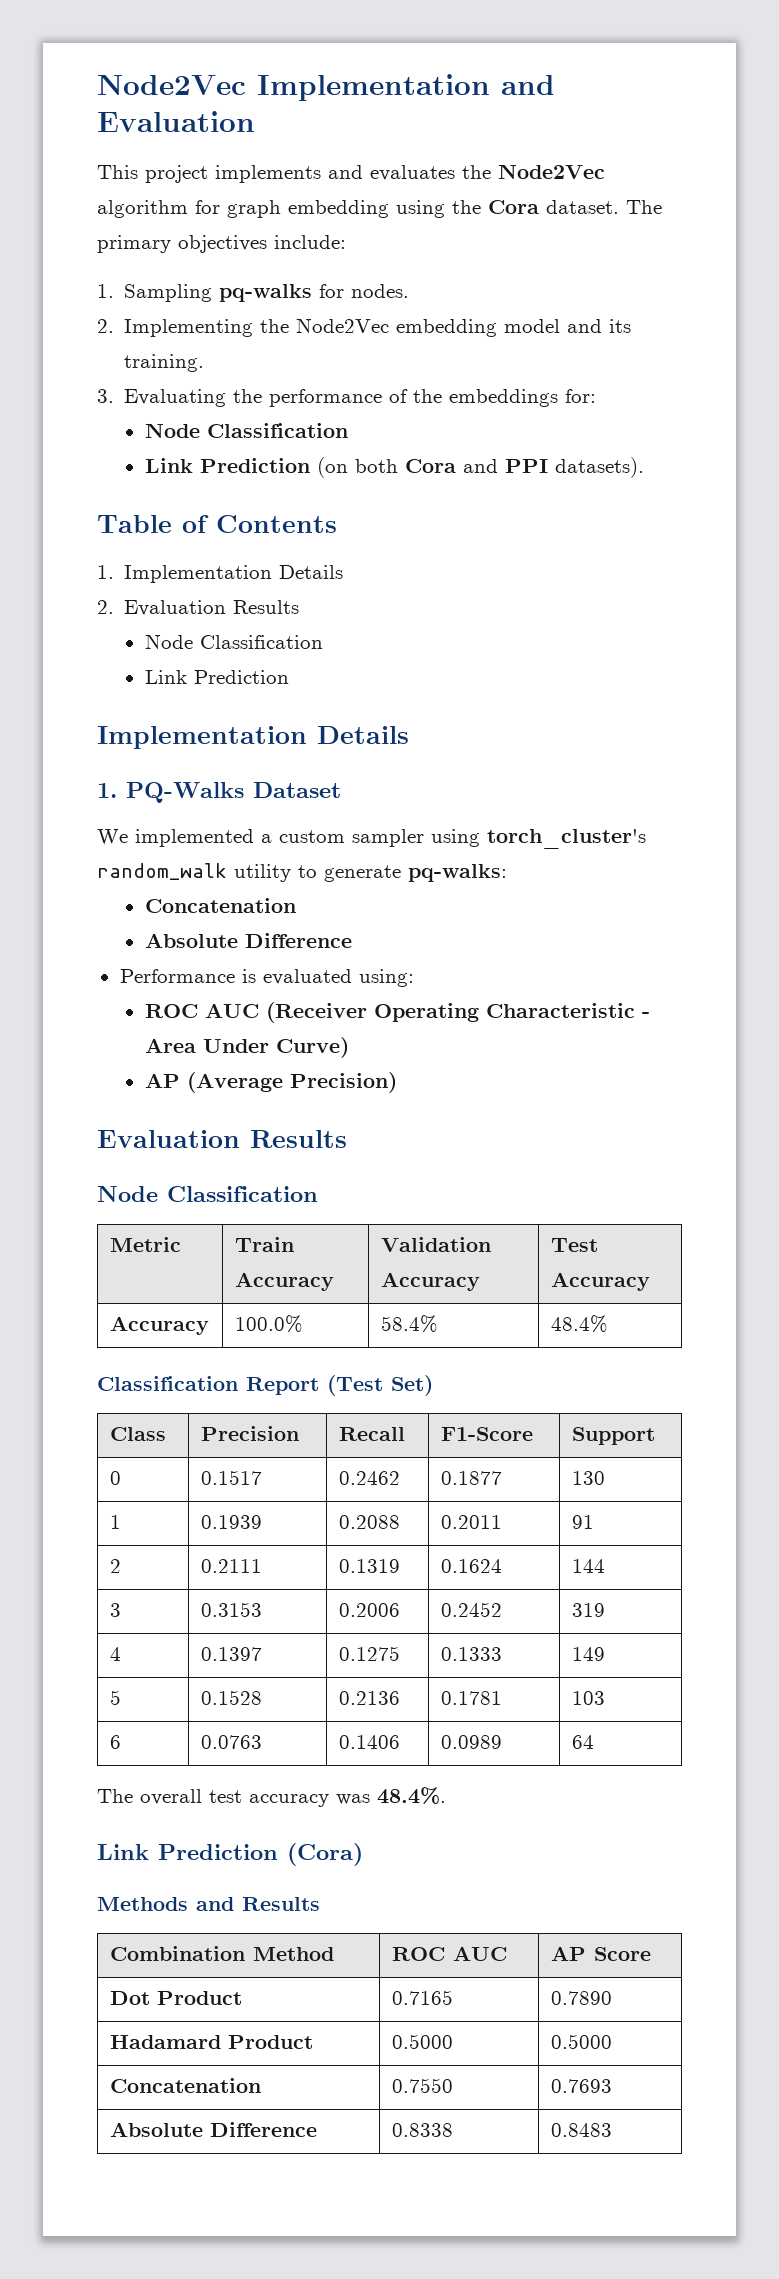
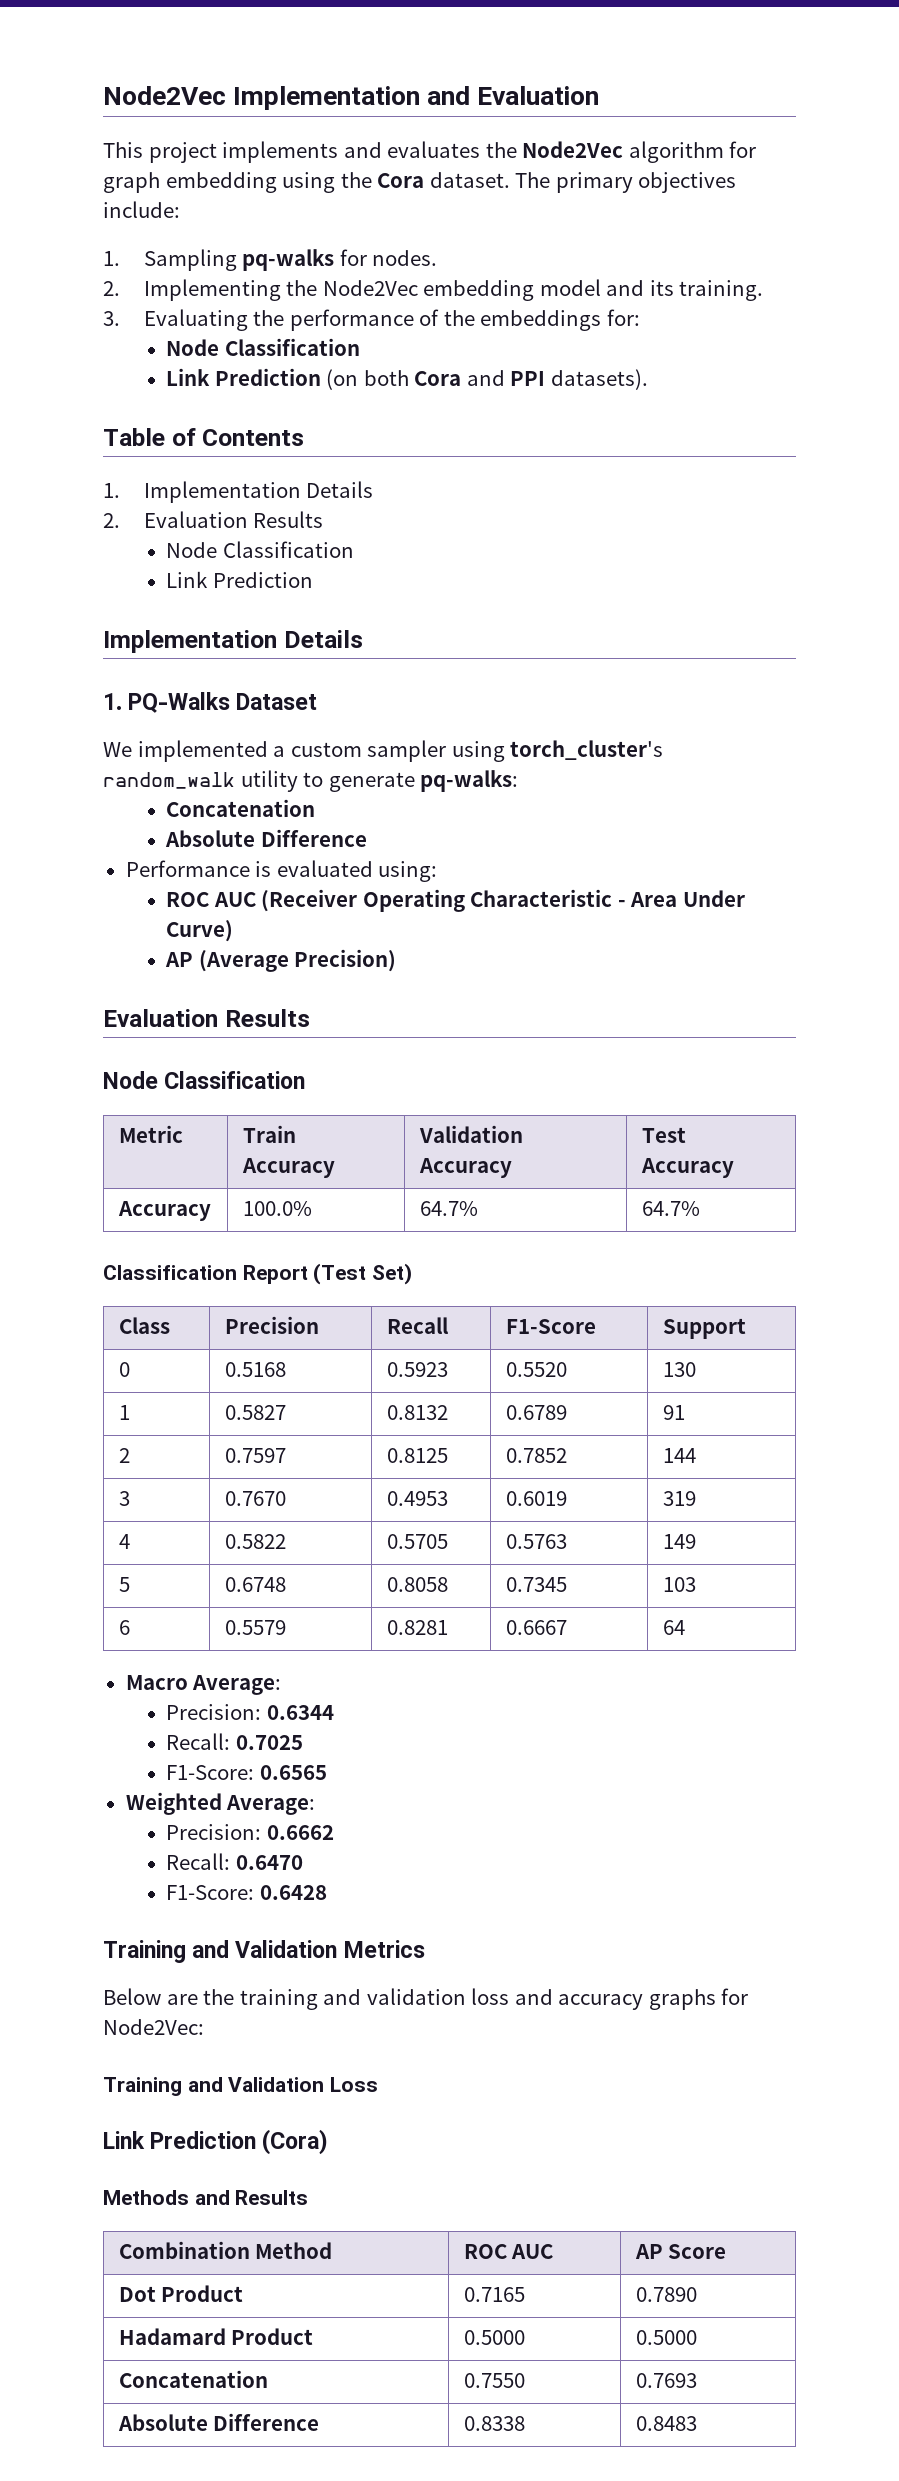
- Accuracy | 100.0% | 58.4% | 48.4%
+ Accuracy | 100.0% | 64.7% | 64.7%
- 0 | 0.1517 | 0.2462 | 0.1877 | 130
+ 0 | 0.5168 | 0.5923 | 0.5520 | 130
- 1 | 0.1939 | 0.2088 | 0.2011 | 91
+ 1 | 0.5827 | 0.8132 | 0.6789 | 91
- 2 | 0.2111 | 0.1319 | 0.1624 | 144
+ 2 | 0.7597 | 0.8125 | 0.7852 | 144
- 3 | 0.3153 | 0.2006 | 0.2452 | 319
+ 3 | 0.7670 | 0.4953 | 0.6019 | 319
- 4 | 0.1397 | 0.1275 | 0.1333 | 149
+ 4 | 0.5822 | 0.5705 | 0.5763 | 149
- 5 | 0.1528 | 0.2136 | 0.1781 | 103
+ 5 | 0.6748 | 0.8058 | 0.7345 | 103
- 6 | 0.0763 | 0.1406 | 0.0989 | 64
- The overall test accuracy was 48.4%.
+ 6 | 0.5579 | 0.8281 | 0.6667 | 64
+ Macro Average:
+ Precision: 0.6344
+ Recall: 0.7025
+ F1-Score: 0.6565
+ Weighted Average:
+ Precision: 0.6662
+ Recall: 0.6470
+ F1-Score: 0.6428
+ Training and Validation Metrics
+ Below are the training and validation loss and accuracy graphs for Node2Vec:
+ Training and Validation Loss

